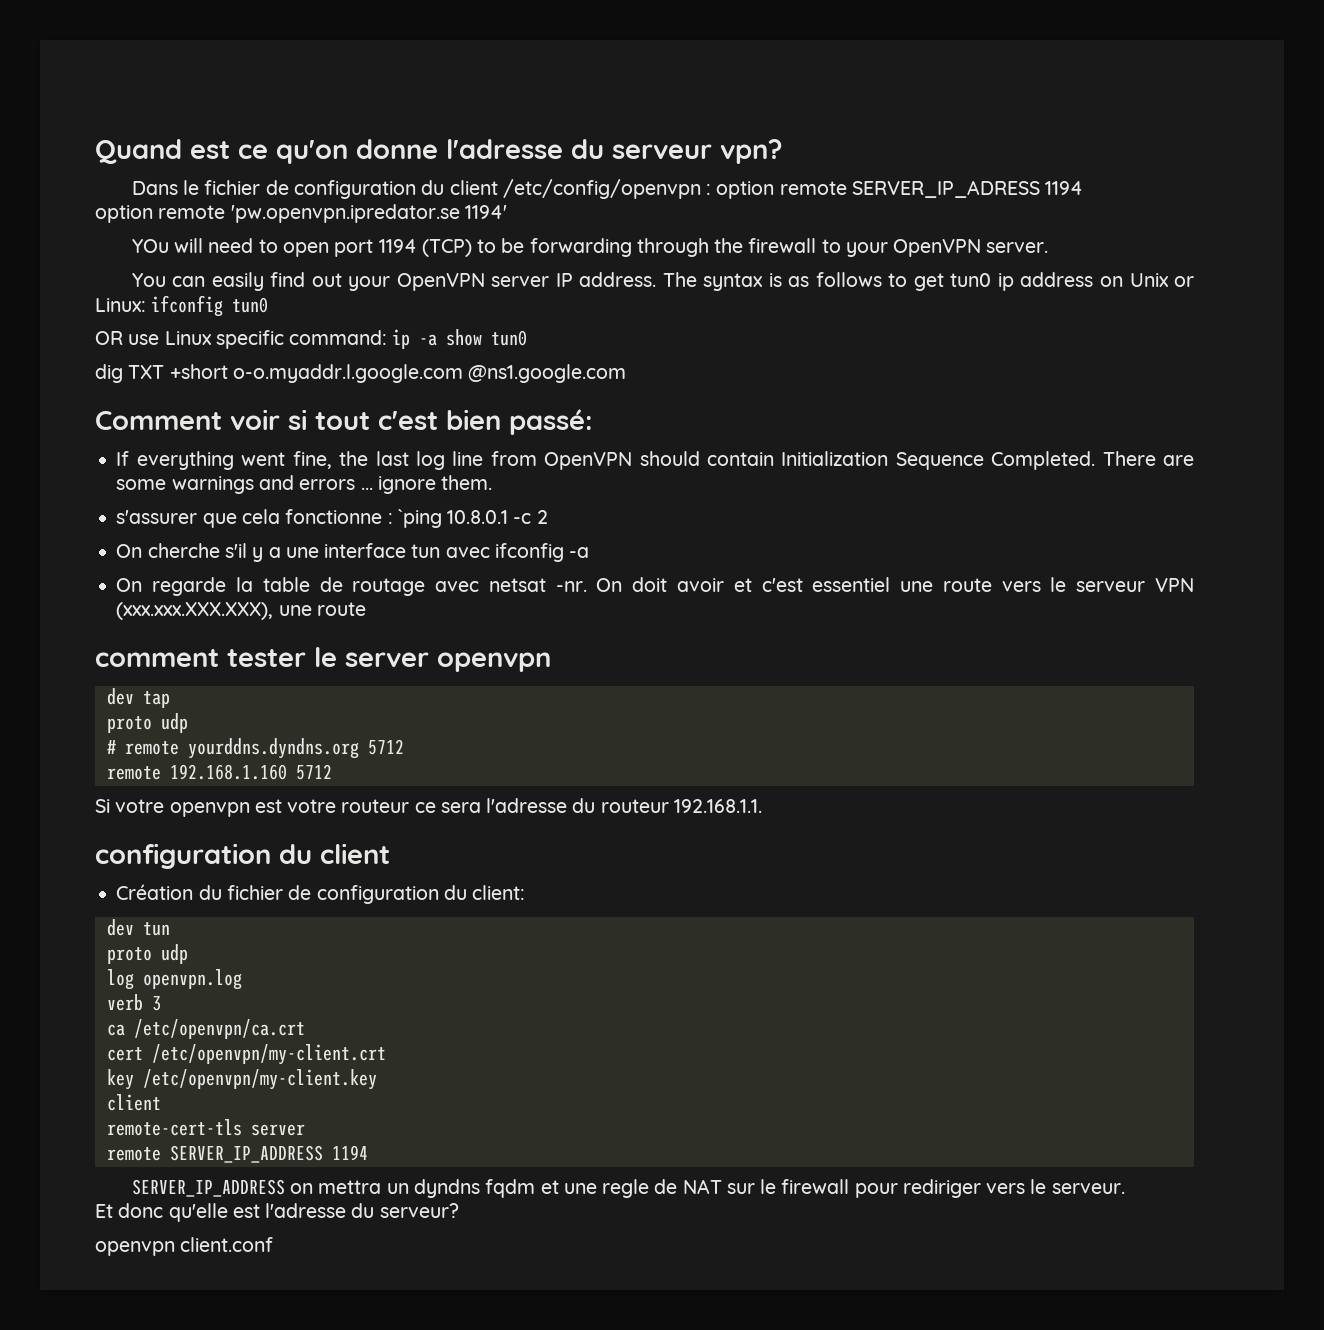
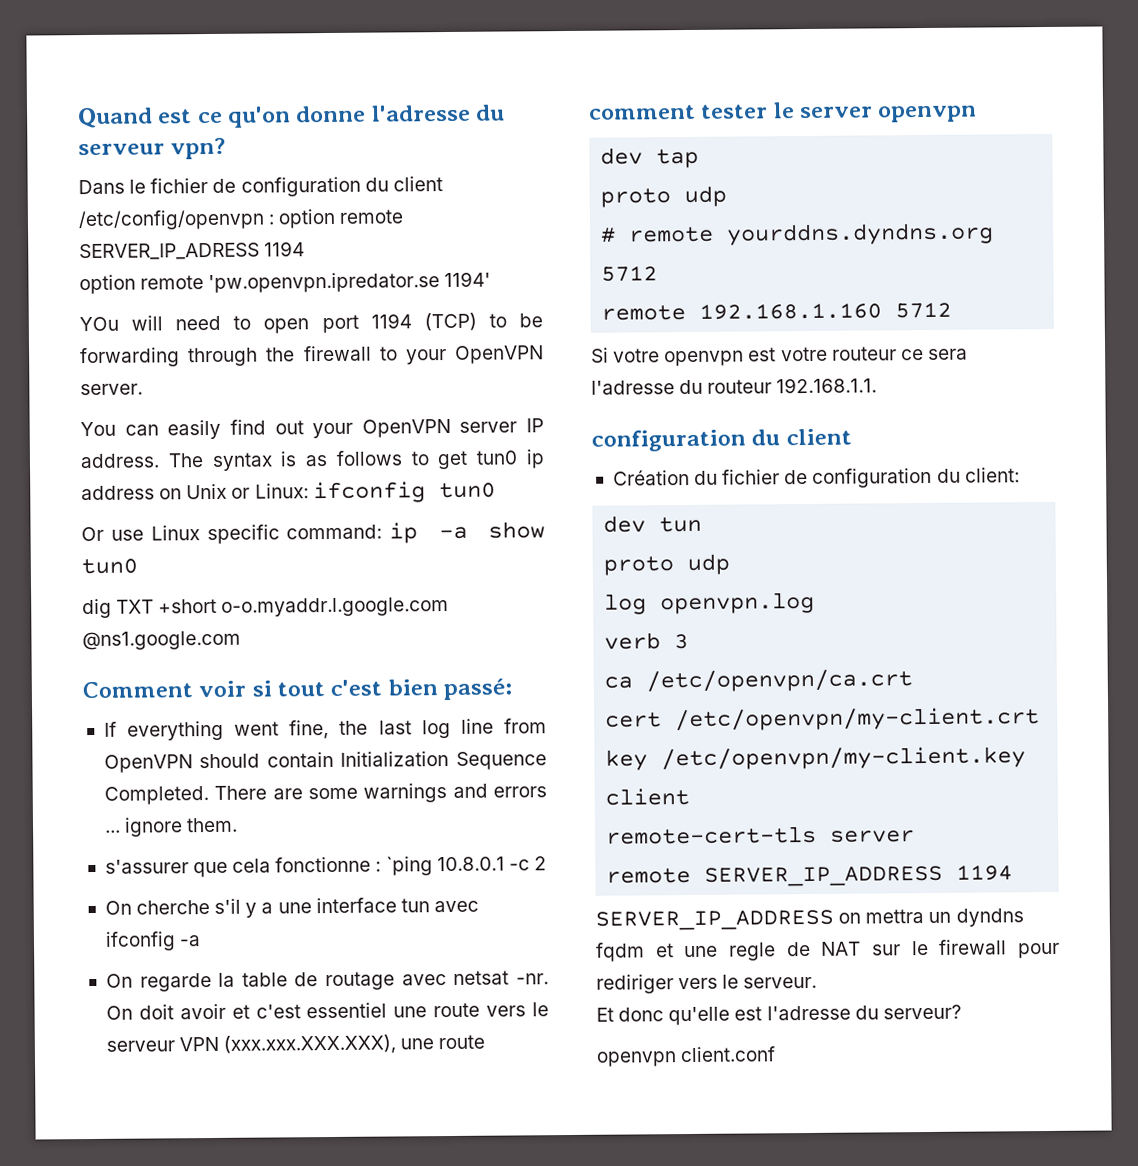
- OR use Linux specific command: ip -a show tun0
+ Or use Linux specific command: ip -a show tun0

